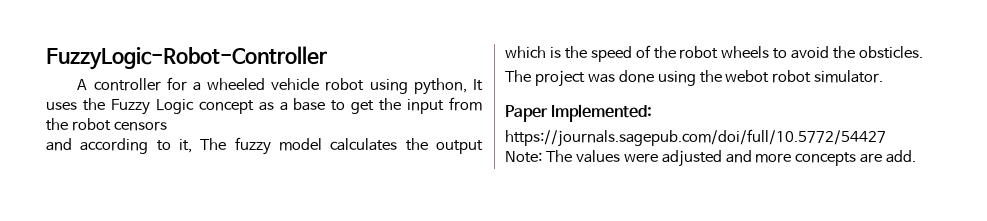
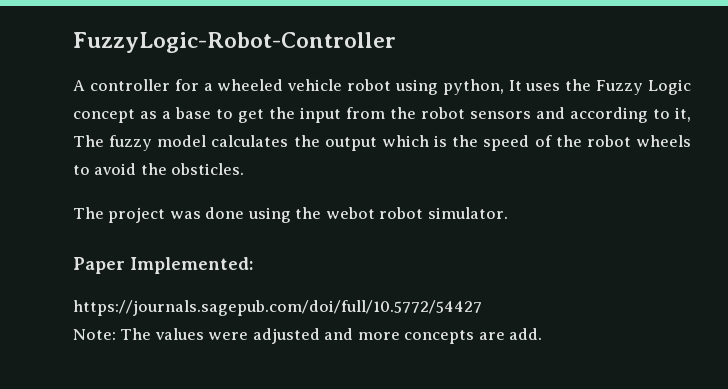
- A controller for a wheeled vehicle robot using python, It uses the Fuzzy Logic concept as a base to get the input from the robot censors
- and according to it, The fuzzy model calculates the output which is the speed of the robot wheels to avoid the obsticles.
+ A controller for a wheeled vehicle robot using python, It uses the Fuzzy Logic concept as a base to get the input from the robot sensors and according to it, The fuzzy model calculates the output which is the speed of the robot wheels to avoid the obsticles.

